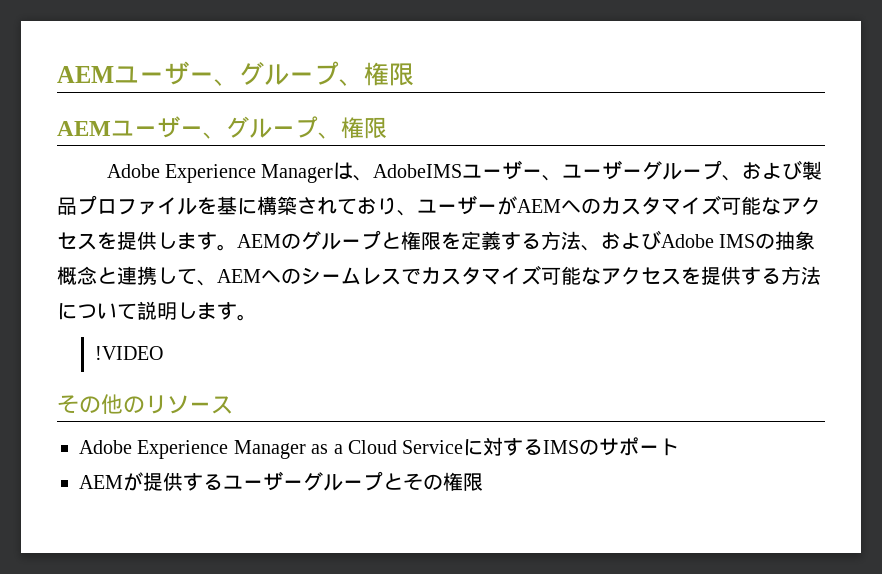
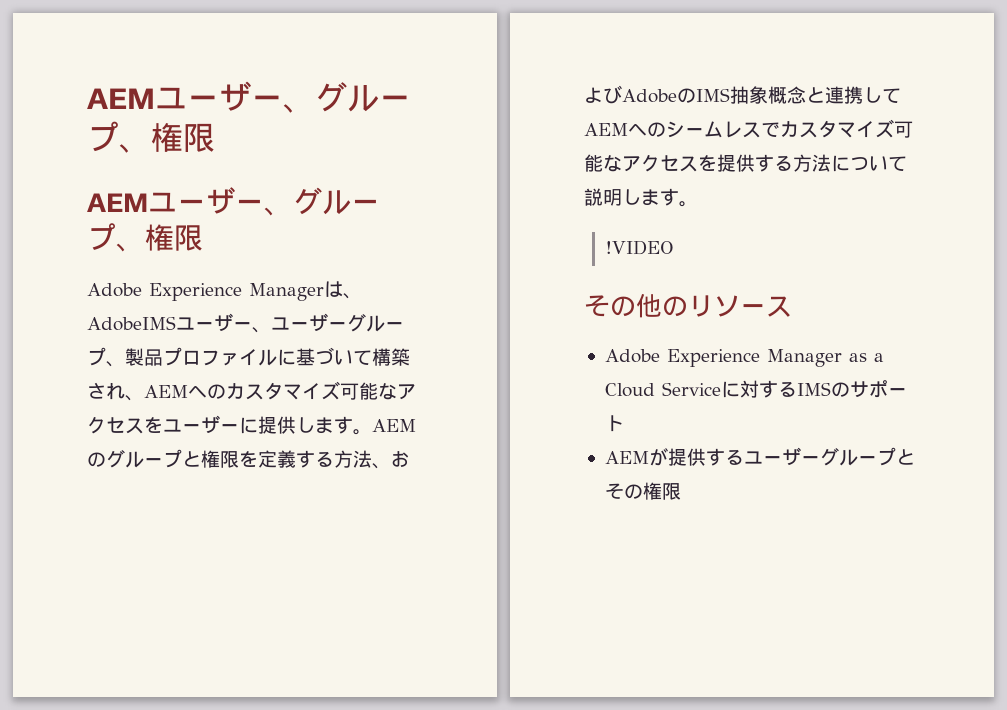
- Adobe Experience Managerは、AdobeIMSユーザー、ユーザーグループ、および製品プロファイルを基に構築されており、ユーザーがAEMへのカスタマイズ可能なアクセスを提供します。
+ Adobe Experience Managerは、AdobeIMSユーザー、ユーザーグループ、製品プロファイルに基づいて構築され、AEMへのカスタマイズ可能なアクセスをユーザーに提供します。
- AEMのグループと権限を定義する方法、およびAdobe IMSの抽象概念と連携して、AEMへのシームレスでカスタマイズ可能なアクセスを提供する方法について説明します。
+ AEMのグループと権限を定義する方法、およびAdobeのIMS抽象概念と連携してAEMへのシームレスでカスタマイズ可能なアクセスを提供する方法について説明します。

